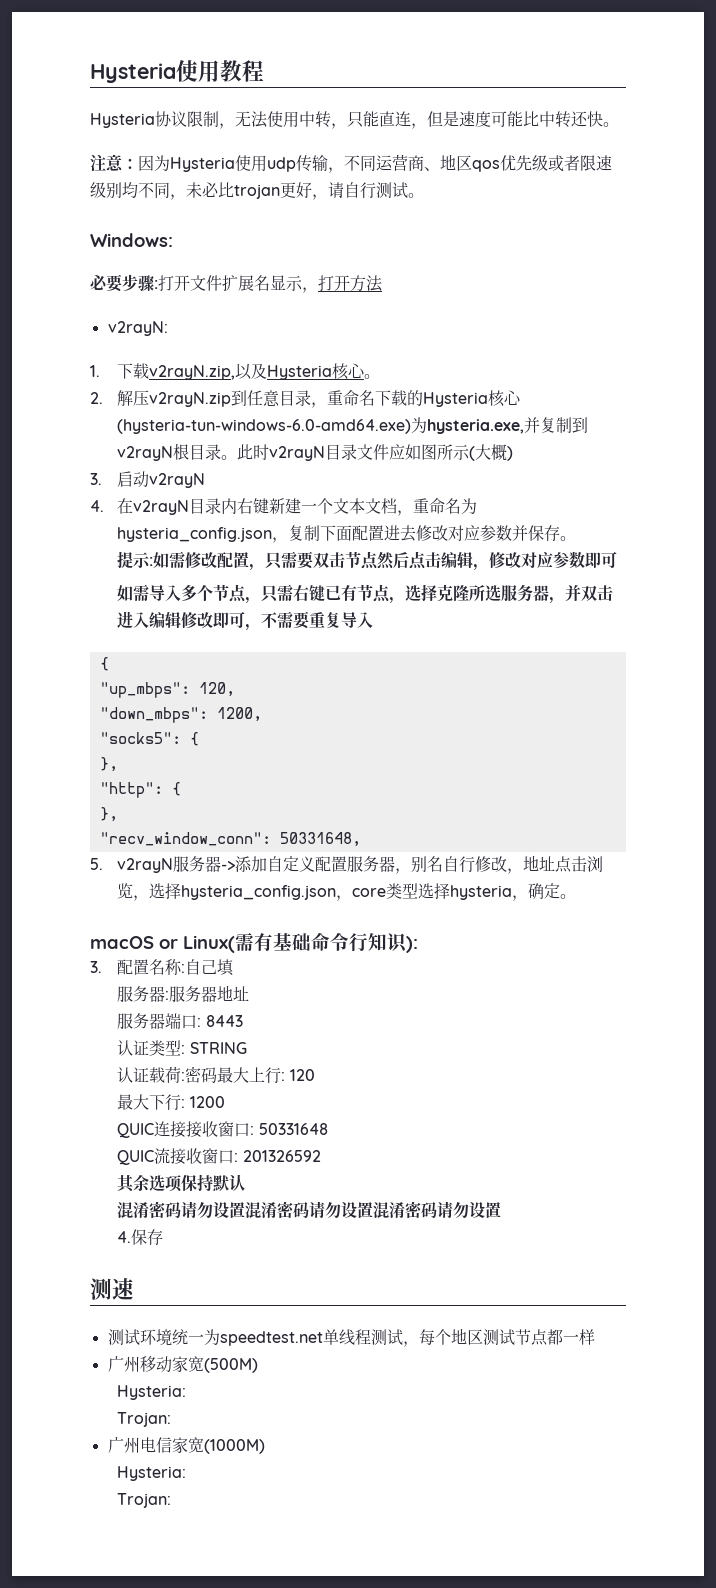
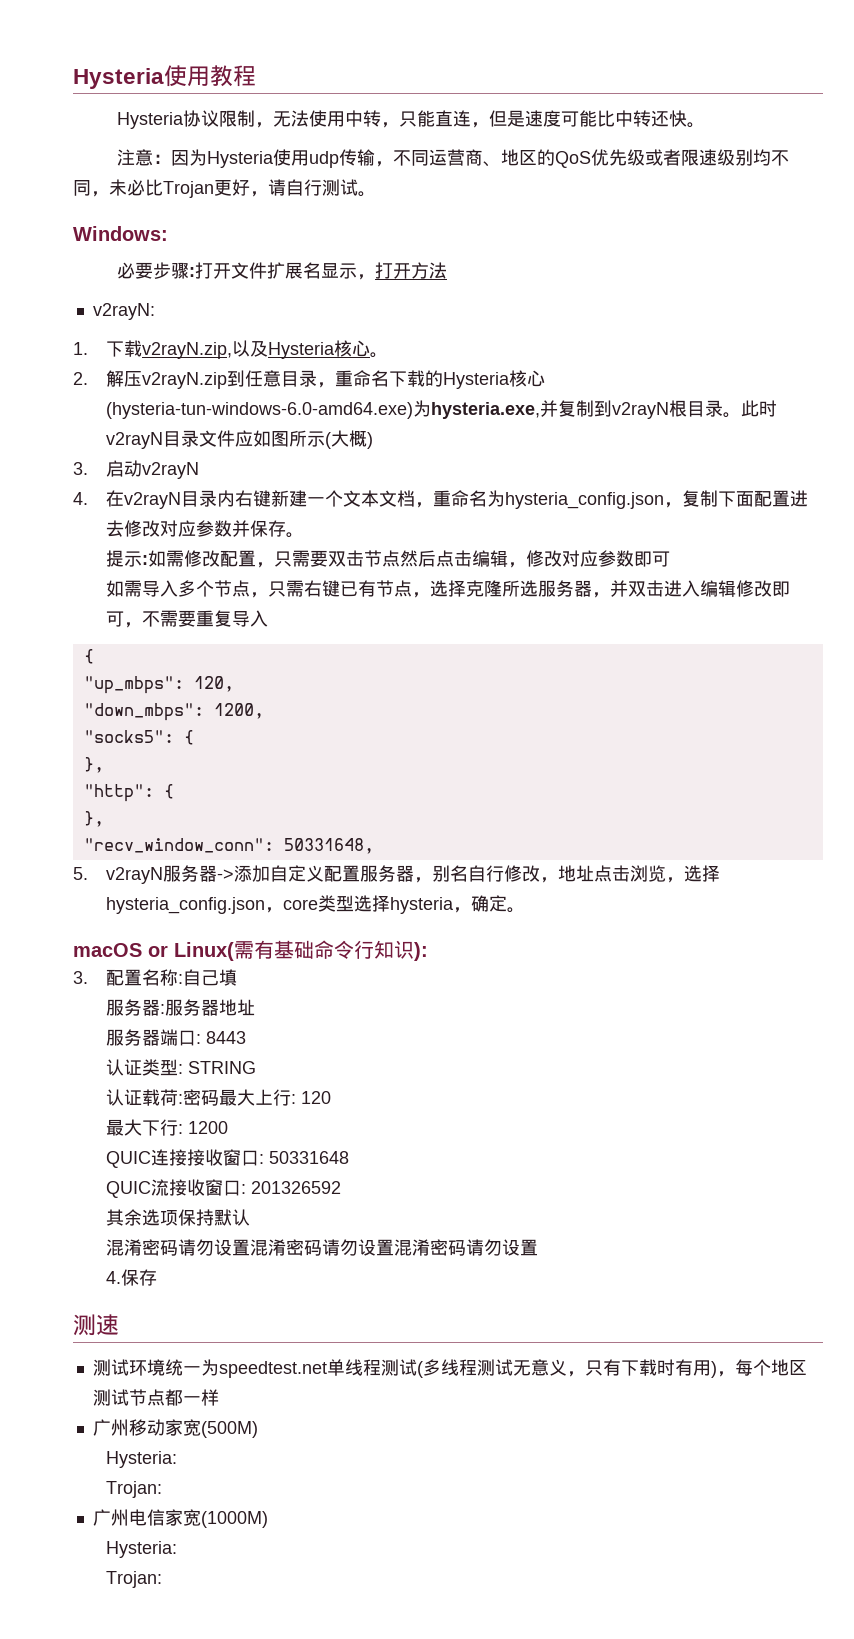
- 注意：因为Hysteria使用udp传输，不同运营商、地区qos优先级或者限速级别均不同，未必比trojan更好，请自行测试。
+ 注意：因为Hysteria使用udp传输，不同运营商、地区的QoS优先级或者限速级别均不同，未必比Trojan更好，请自行测试。
- 测试环境统一为speedtest.net单线程测试，每个地区测试节点都一样
+ 测试环境统一为speedtest.net单线程测试(多线程测试无意义，只有下载时有用)，每个地区测试节点都一样

